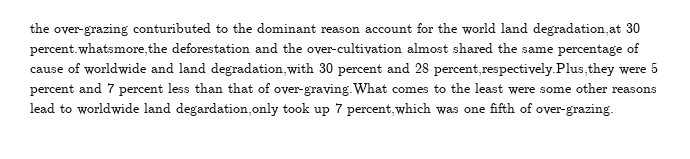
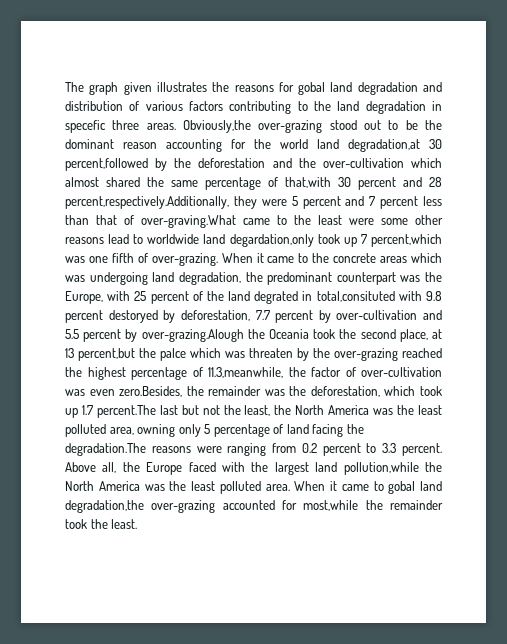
- the over-grazing contuributed to the dominant reason account for the world land degradation,at 30 percent.whatsmore,the deforestation and the over-cultivation almost shared the same percentage of cause of worldwide and land degradation,with 30 percent and 28 percent,respectively.Plus,they were 5 percent and 7 percent less than that of over-graving.What comes to the least were some other reasons lead to worldwide land degardation,only took up 7 percent,which was one fifth of over-grazing.
+ The graph given illustrates the reasons for gobal land degradation and distribution of various factors contributing to the land degradation in specefic three areas. Obviously,the over-grazing stood out to be the dominant reason accounting for the world land degradation,at 30 percent,followed by the deforestation and the over-cultivation which almost shared the same percentage of that,with 30 percent and 28 percent,respectively.Additionally, they were 5 percent and 7 percent less than that of over-graving.What came to the least were some other reasons lead to worldwide land degardation,only took up 7 percent,which was one fifth of over-grazing.
+ When it came to the concrete areas which was undergoing land degradation, the predominant counterpart was the Europe, with 25 percent of the land degrated in total,consituted with 9.8 percent destoryed by deforestation, 7.7 percent by over-cultivation and 5.5 percent by over-grazing.Alough the Oceania took the second place, at 13 percent,but the palce which was threaten by the over-grazing reached the highest percentage of 11.3,meanwhile, the factor of over-cultivation was even zero.Besides, the remainder was the deforestation, which took up 1.7 percent.The last but not the least, the North America was the least polluted area, owning only 5 percentage of land facing the degradation.The reasons were ranging from 0.2 percent to 3.3 percent. Above all, the Europe faced with the largest land pollution,while the North America was the least polluted area. When it came to gobal land degradation,the over-grazing accounted for most,while the remainder took the least.

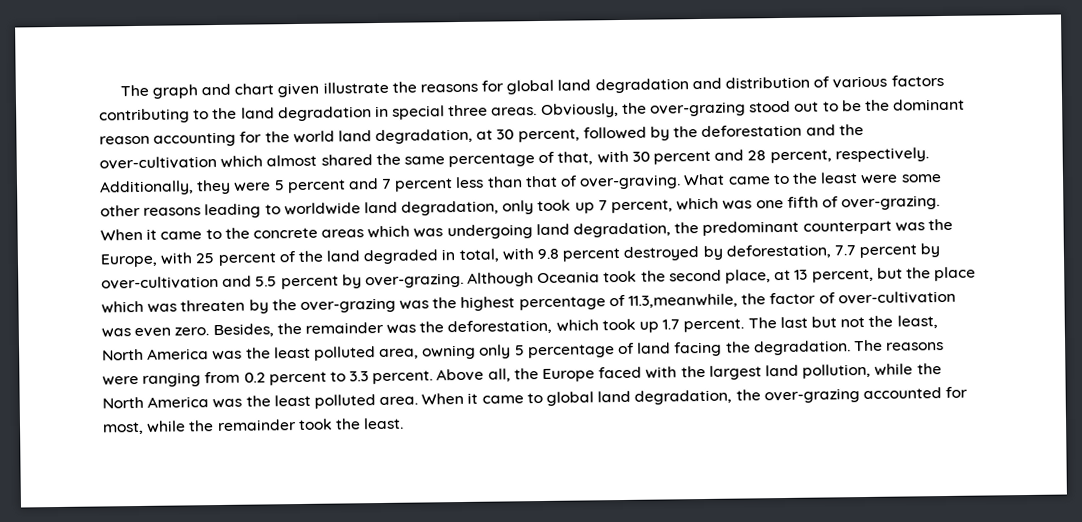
- The graph given illustrates the reasons for gobal land degradation and distribution of various factors contributing to the land degradation in specefic three areas.
+ The graph and chart given illustrate the reasons for global land degradation and distribution of various factors contributing to the land degradation in special three areas.
- Obviously,the over-grazing stood out to be the dominant reason accounting for the world land degradation,at 30 percent,followed by the deforestation and the over-cultivation which almost shared the same percentage of that,with 30 percent and 28 percent,respectively.Additionally, they were 5 percent and 7 percent less than that of over-graving.What came to the least were some other reasons lead to worldwide land degardation,only took up 7 percent,which was one fifth of over-grazing.
+ Obviously, the over-grazing stood out to be the dominant reason accounting for the world land degradation, at 30 percent, followed by the deforestation and the over-cultivation which almost shared the same percentage of that, with 30 percent and 28 percent, respectively. Additionally, they were 5 percent and 7 percent less than that of over-graving. What came to the least were some other reasons leading to worldwide land degradation, only took up 7 percent, which was one fifth of over-grazing.
- When it came to the concrete areas which was undergoing land degradation, the predominant counterpart was the Europe, with 25 percent of the land degrated in total,consituted with 9.8 percent destoryed by deforestation, 7.7 percent by over-cultivation and 5.5 percent by over-grazing.Alough the Oceania took the second place, at 13 percent,but the palce which was threaten by the over-grazing reached the highest percentage of 11.3,meanwhile, the factor of over-cultivation was even zero.Besides, the remainder was the deforestation, which took up 1.7 percent.The last but not the least, the North America was the least polluted area, owning only 5 percentage of land facing the degradation.The reasons were ranging from 0.2 percent to 3.3 percent.
+ When it came to the concrete areas which was undergoing land degradation, the predominant counterpart was the Europe, with 25 percent of the land degraded in total, with 9.8 percent destroyed by deforestation, 7.7 percent by over-cultivation and 5.5 percent by over-grazing. Although Oceania took the second place, at 13 percent, but the place which was threaten by the over-grazing was the highest percentage of 11.3,meanwhile, the factor of over-cultivation was even zero. Besides, the remainder was the deforestation, which took up 1.7 percent. The last but not the least, North America was the least polluted area, owning only 5 percentage of land facing the degradation. The reasons were ranging from 0.2 percent to 3.3 percent.
- Above all, the Europe faced with the largest land pollution,while the North America was the least polluted area.
+ Above all, the Europe faced with the largest land pollution, while the North America was the least polluted area.
- When it came to gobal land degradation,the over-grazing accounted for most,while the remainder took the least.
+ When it came to global land degradation, the over-grazing accounted for most, while the remainder took the least.

